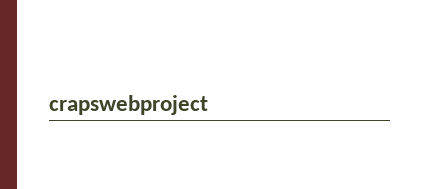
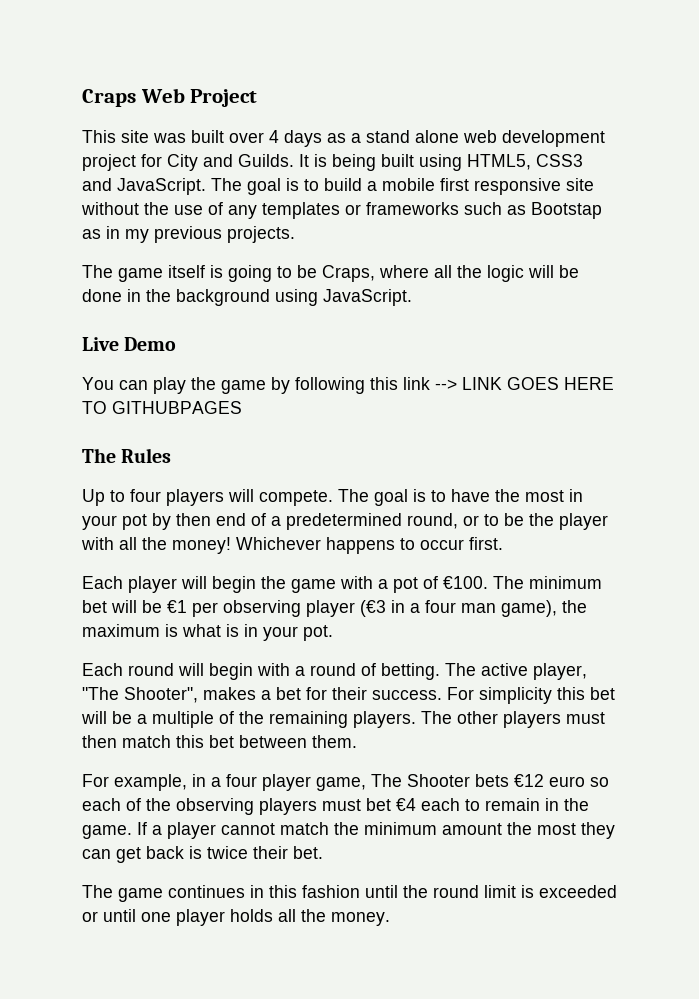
- crapswebproject
+ Craps Web Project
+ This site was built over 4 days as a stand alone web development project for City and Guilds. It is being built using HTML5, CSS3 and JavaScript. The goal is to build a mobile first responsive site without the use of any templates or frameworks such as Bootstap as in my previous projects.
+ The game itself is going to be Craps, where all the logic will be done in the background using JavaScript.
+ Live Demo
+ You can play the game by following this link --> LINK GOES HERE TO GITHUBPAGES
+ The Rules
+ Up to four players will compete. The goal is to have the most in your pot by then end of a predetermined round, or to be the player with all the money! Whichever happens to occur first.
+ Each player will begin the game with a pot of €100. The minimum bet will be €1 per observing player (€3 in a four man game), the maximum is what is in your pot.
+ Each round will begin with a round of betting. The active player, "The Shooter", makes a bet for their success. For simplicity this bet will be a multiple of the remaining players. The other players must then match this bet between them.
+ For example, in a four player game, The Shooter bets €12 euro so each of the observing players must bet €4 each to remain in the game. If a player cannot match the minimum amount the most they can get back is twice their bet.
+ The game continues in this fashion until the round limit is exceeded or until one player holds all the money.

